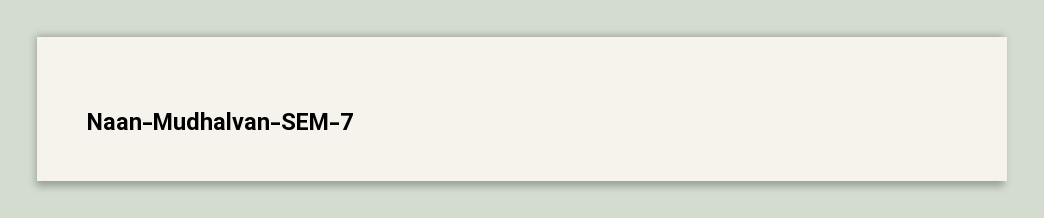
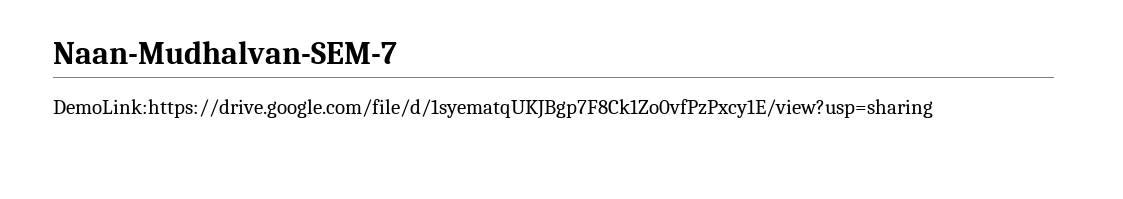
+ DemoLink:https://drive.google.com/file/d/1syematqUKJBgp7F8Ck1Zo0vfPzPxcy1E/view?usp=sharing

